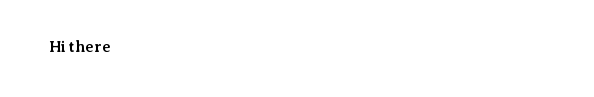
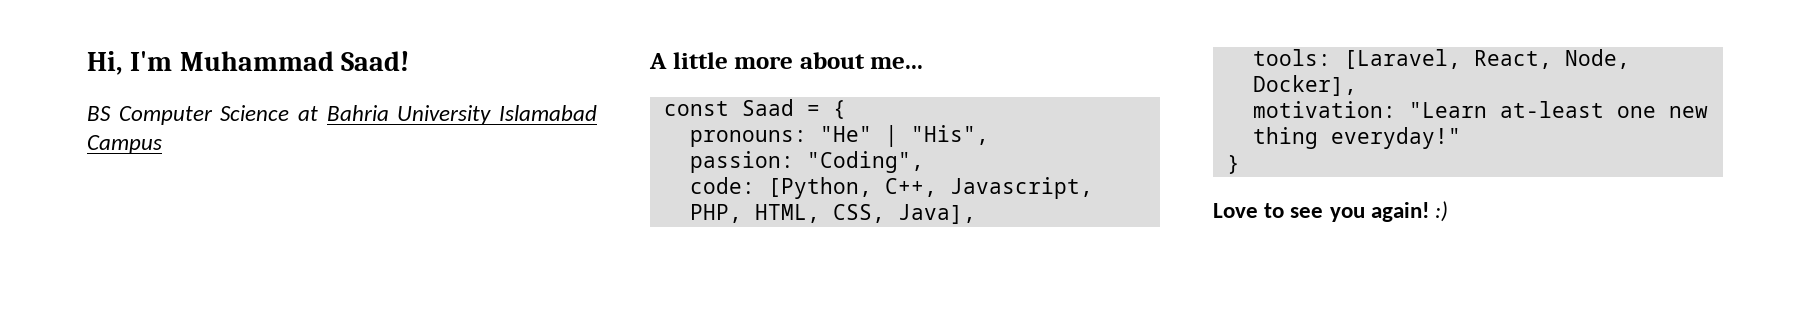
- Hi there
+ Hi, I'm Muhammad Saad!
+ BS Computer Science at Bahria University Islamabad Campus
+ A little more about me...
+ const Saad = {
+ pronouns: "He" | "His",
+ passion: "Coding",
+ code: [Python, C++, Javascript, PHP, HTML, CSS, Java],
+ tools: [Laravel, React, Node, Docker],
+ motivation: "Learn at-least one new thing everyday!"
+ }
+ Love to see you again! :)

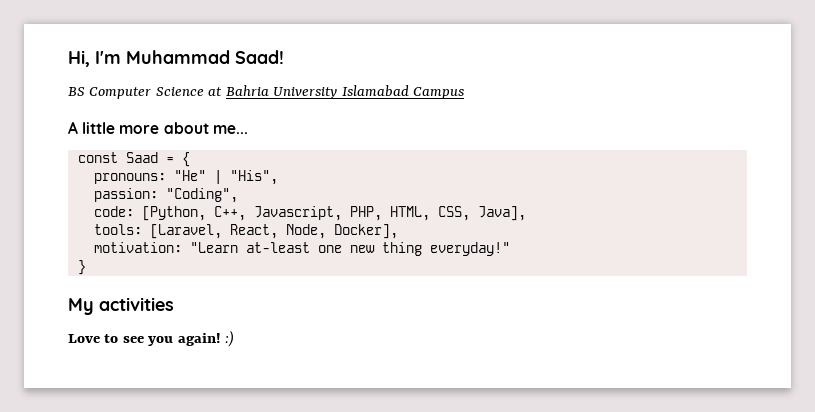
+ My activities

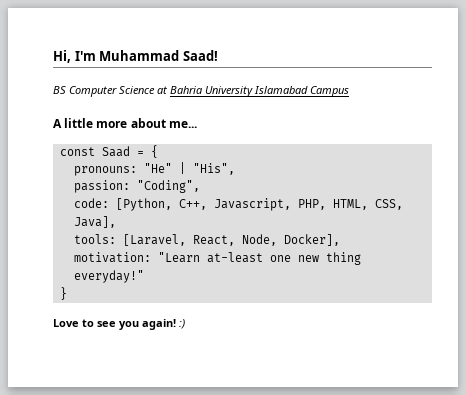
- My activities

